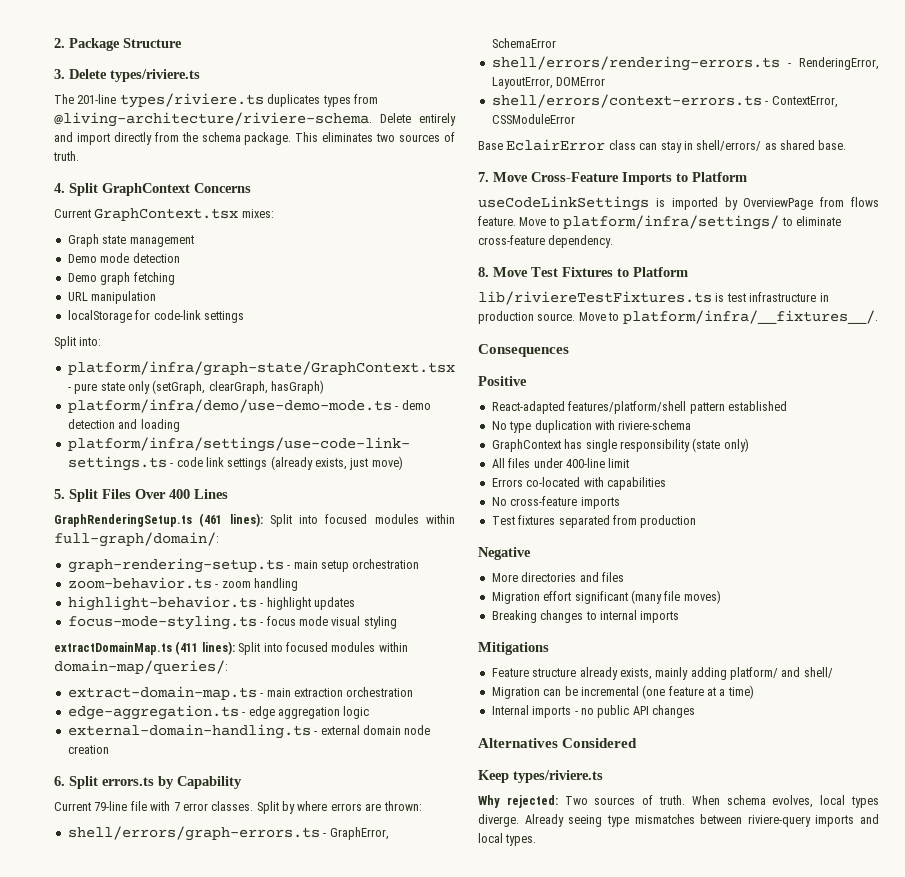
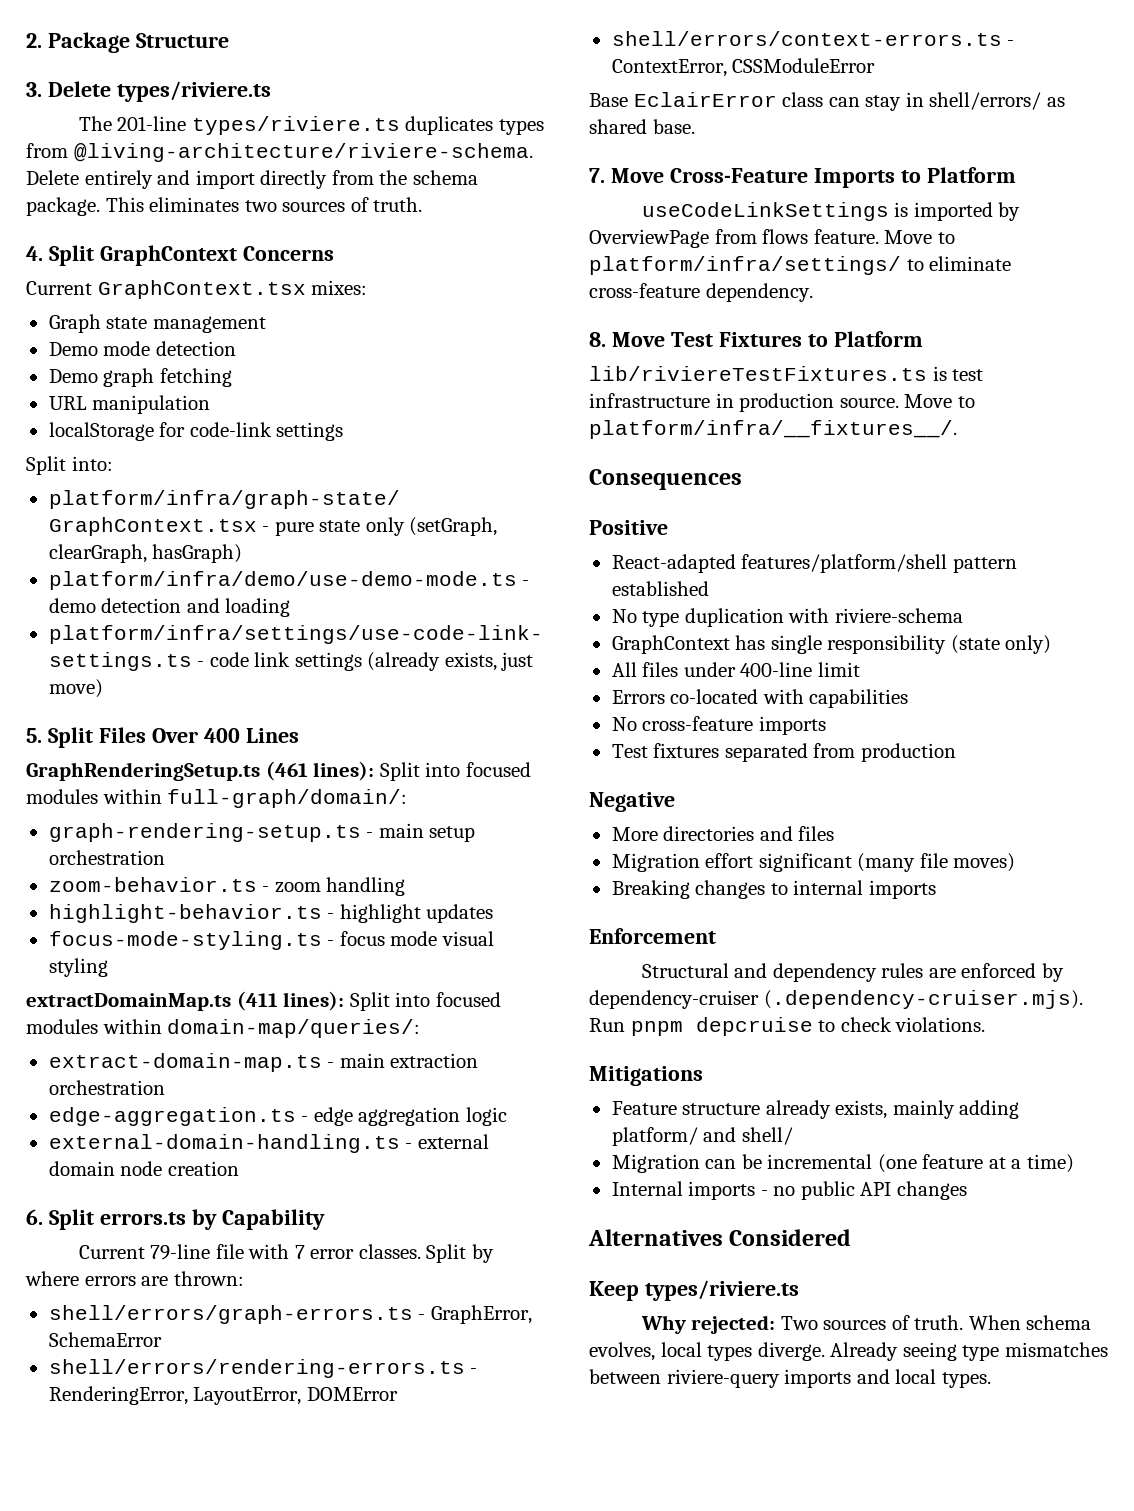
+ Enforcement
+ Structural and dependency rules are enforced by dependency-cruiser (.dependency-cruiser.mjs). Run pnpm depcruise to check violations.

